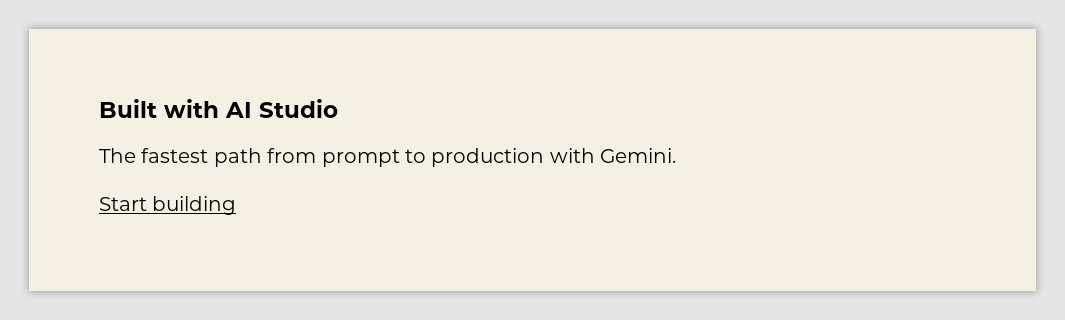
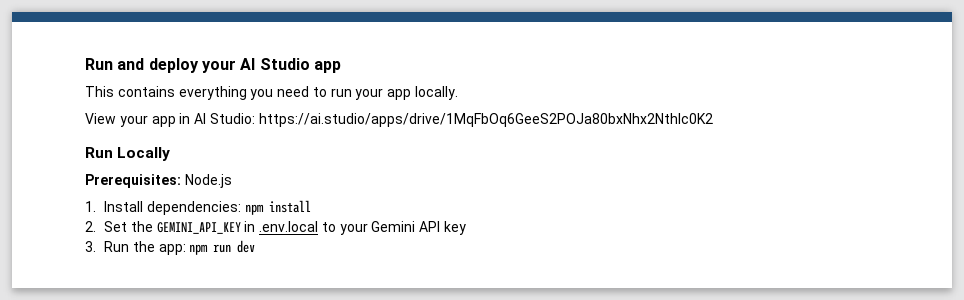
- Built with AI Studio
- The fastest path from prompt to production with Gemini.
- Start building
+ Run and deploy your AI Studio app
+ This contains everything you need to run your app locally.
+ View your app in AI Studio: https://ai.studio/apps/drive/1MqFbOq6GeeS2POJa80bxNhx2Nthlc0K2
+ Run Locally
+ Prerequisites: Node.js
+ 1. Install dependencies: npm install
+ 2. Set the GEMINI_API_KEY in .env.local to your Gemini API key
+ 3. Run the app: npm run dev

